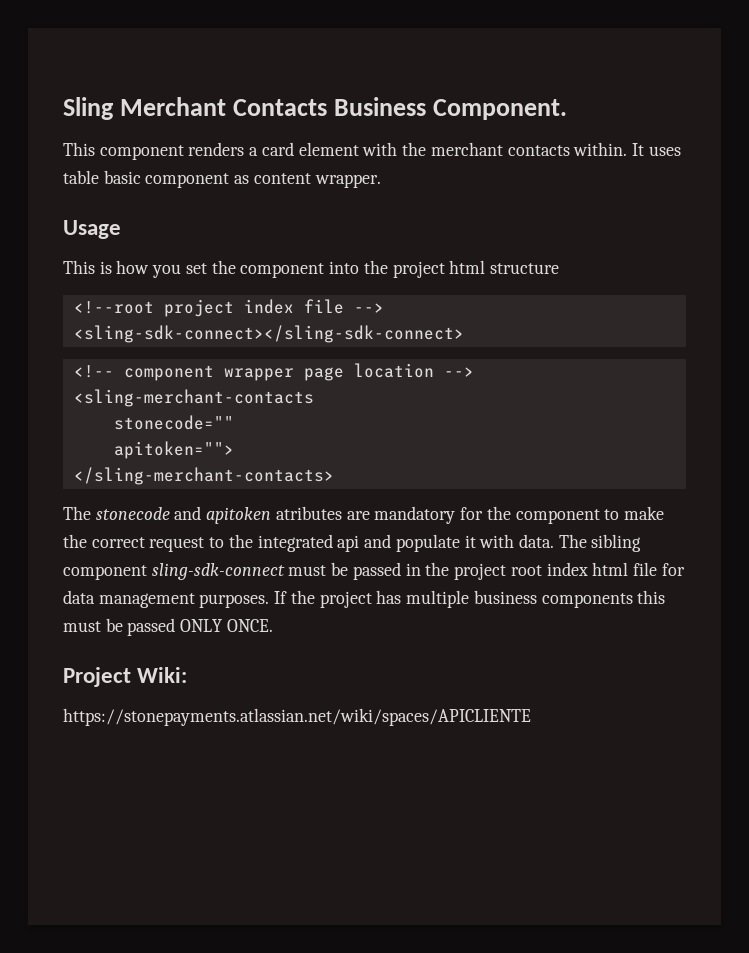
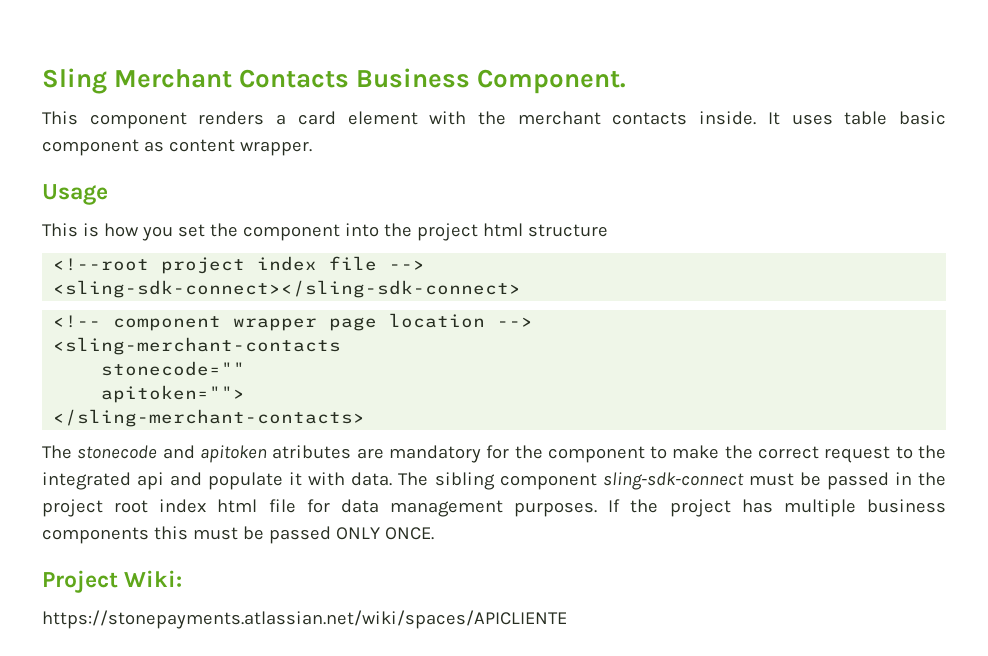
- This component renders a card element with the merchant contacts within.
+ This component renders a card element with the merchant contacts inside.

